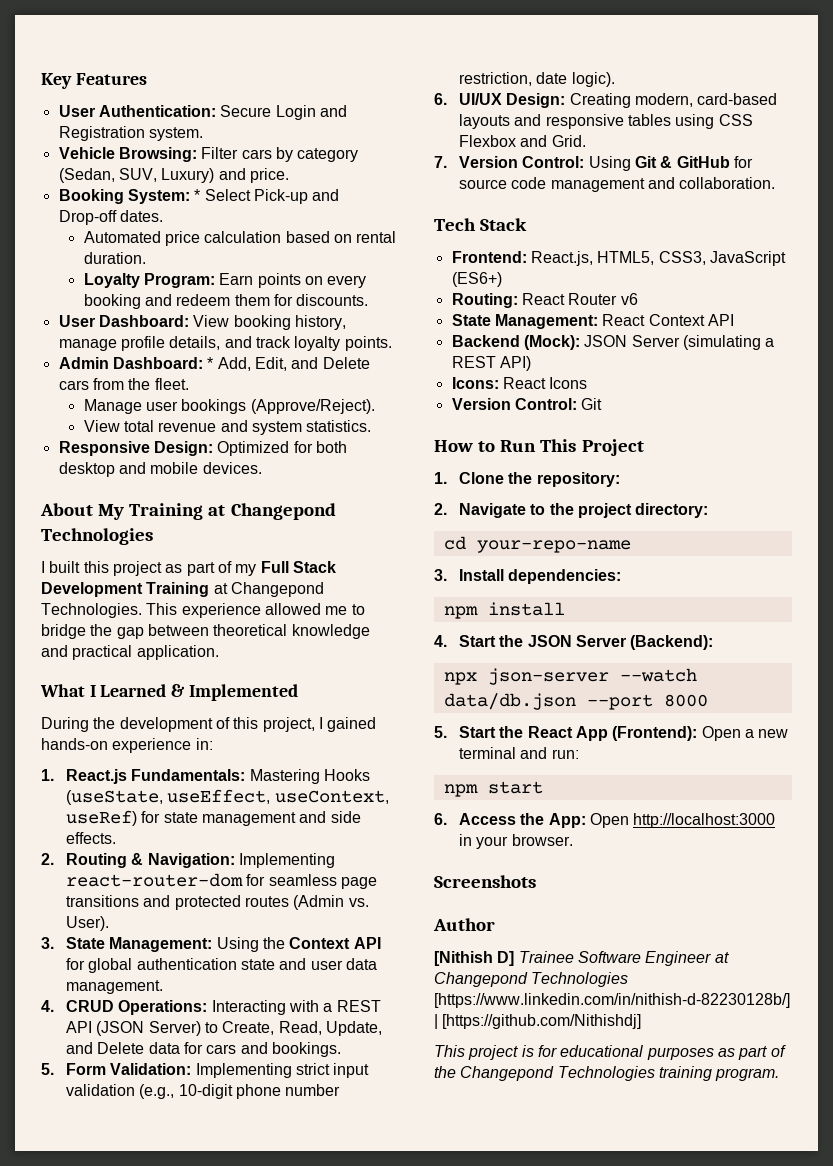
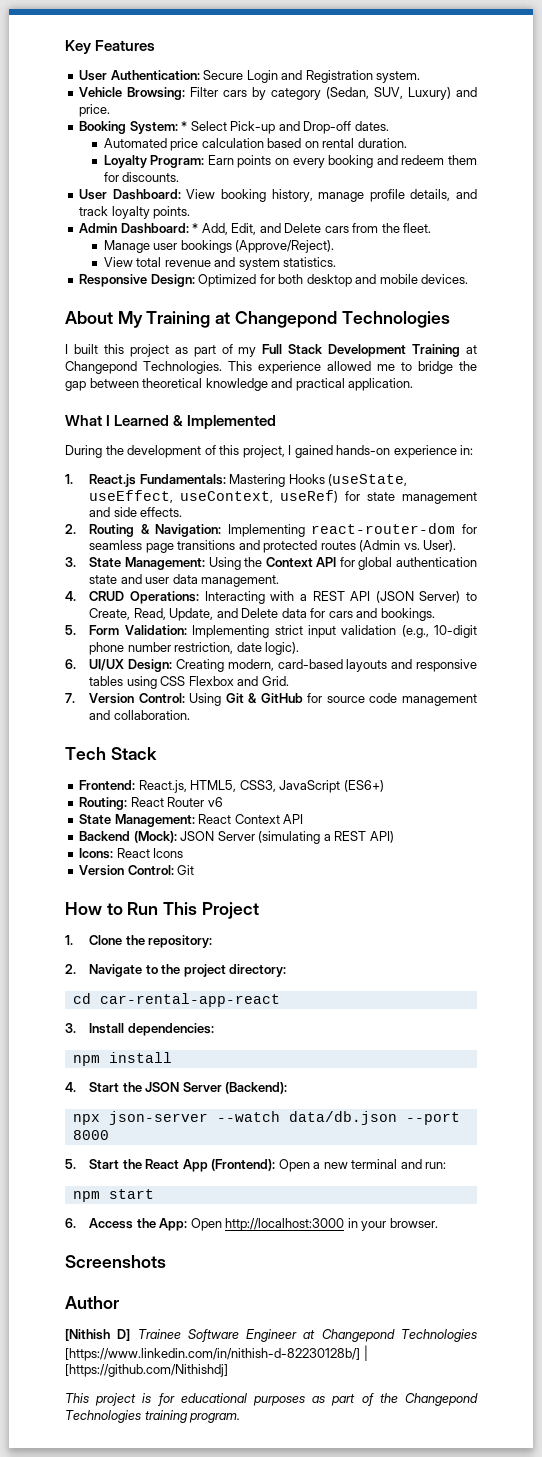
- cd your-repo-name
+ cd car-rental-app-react

